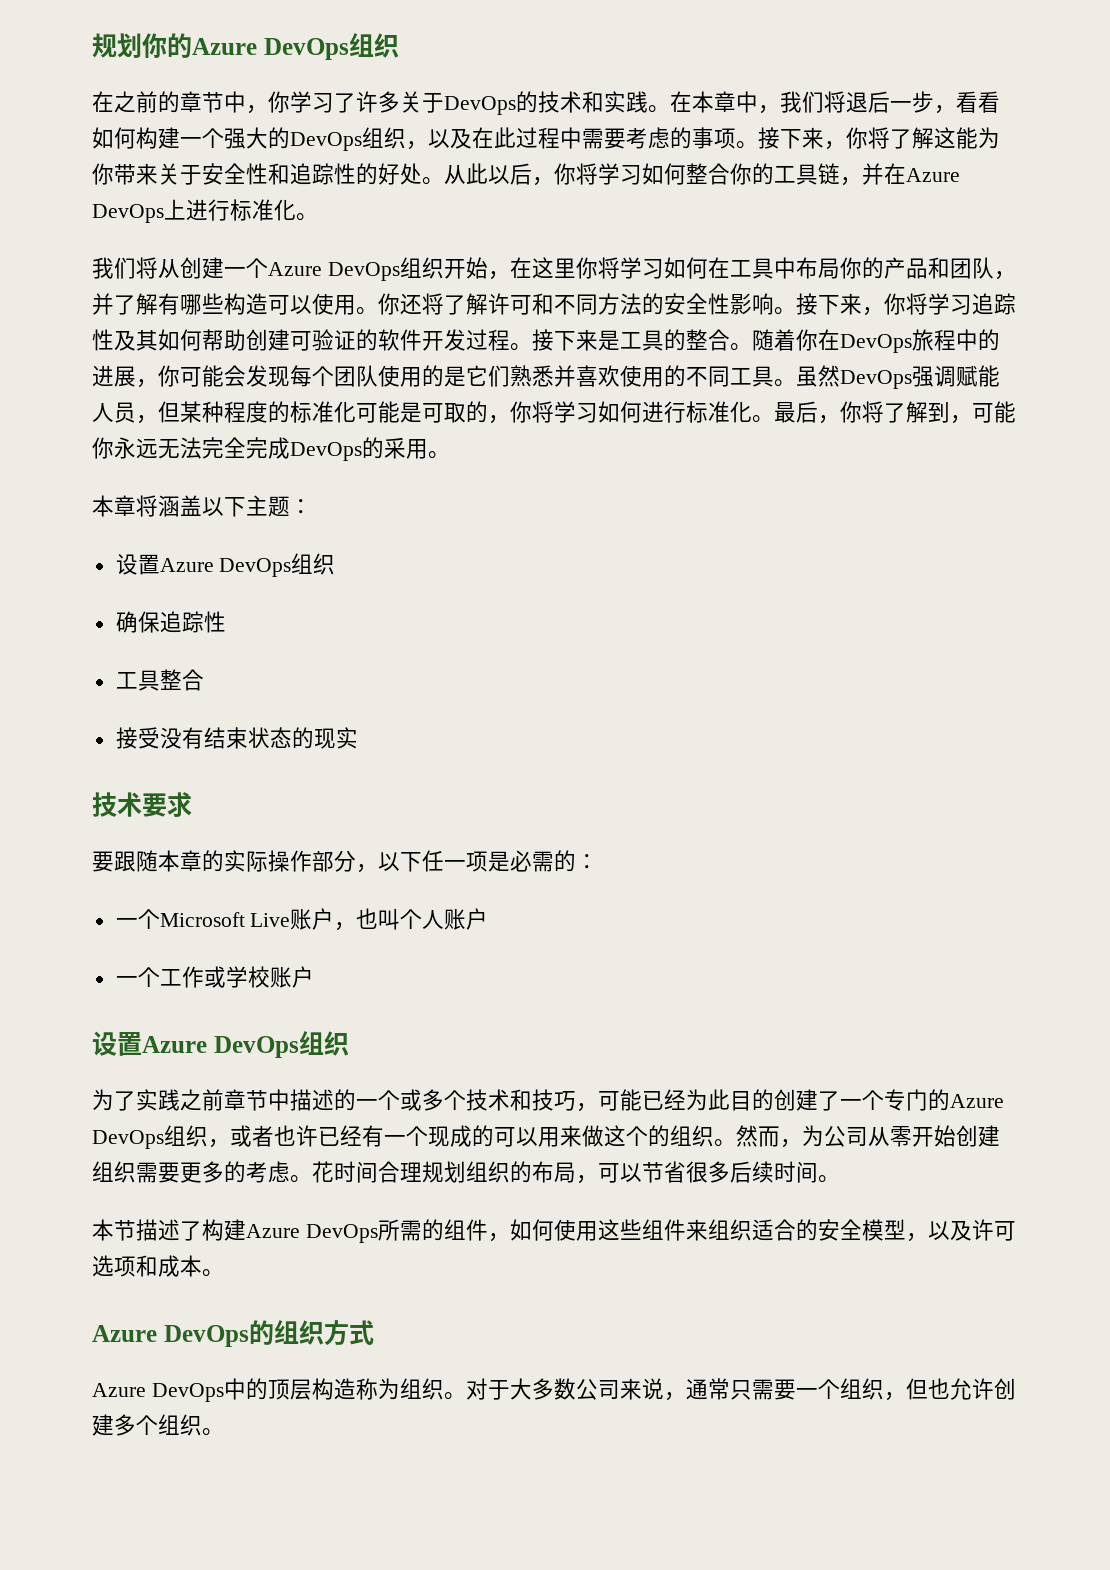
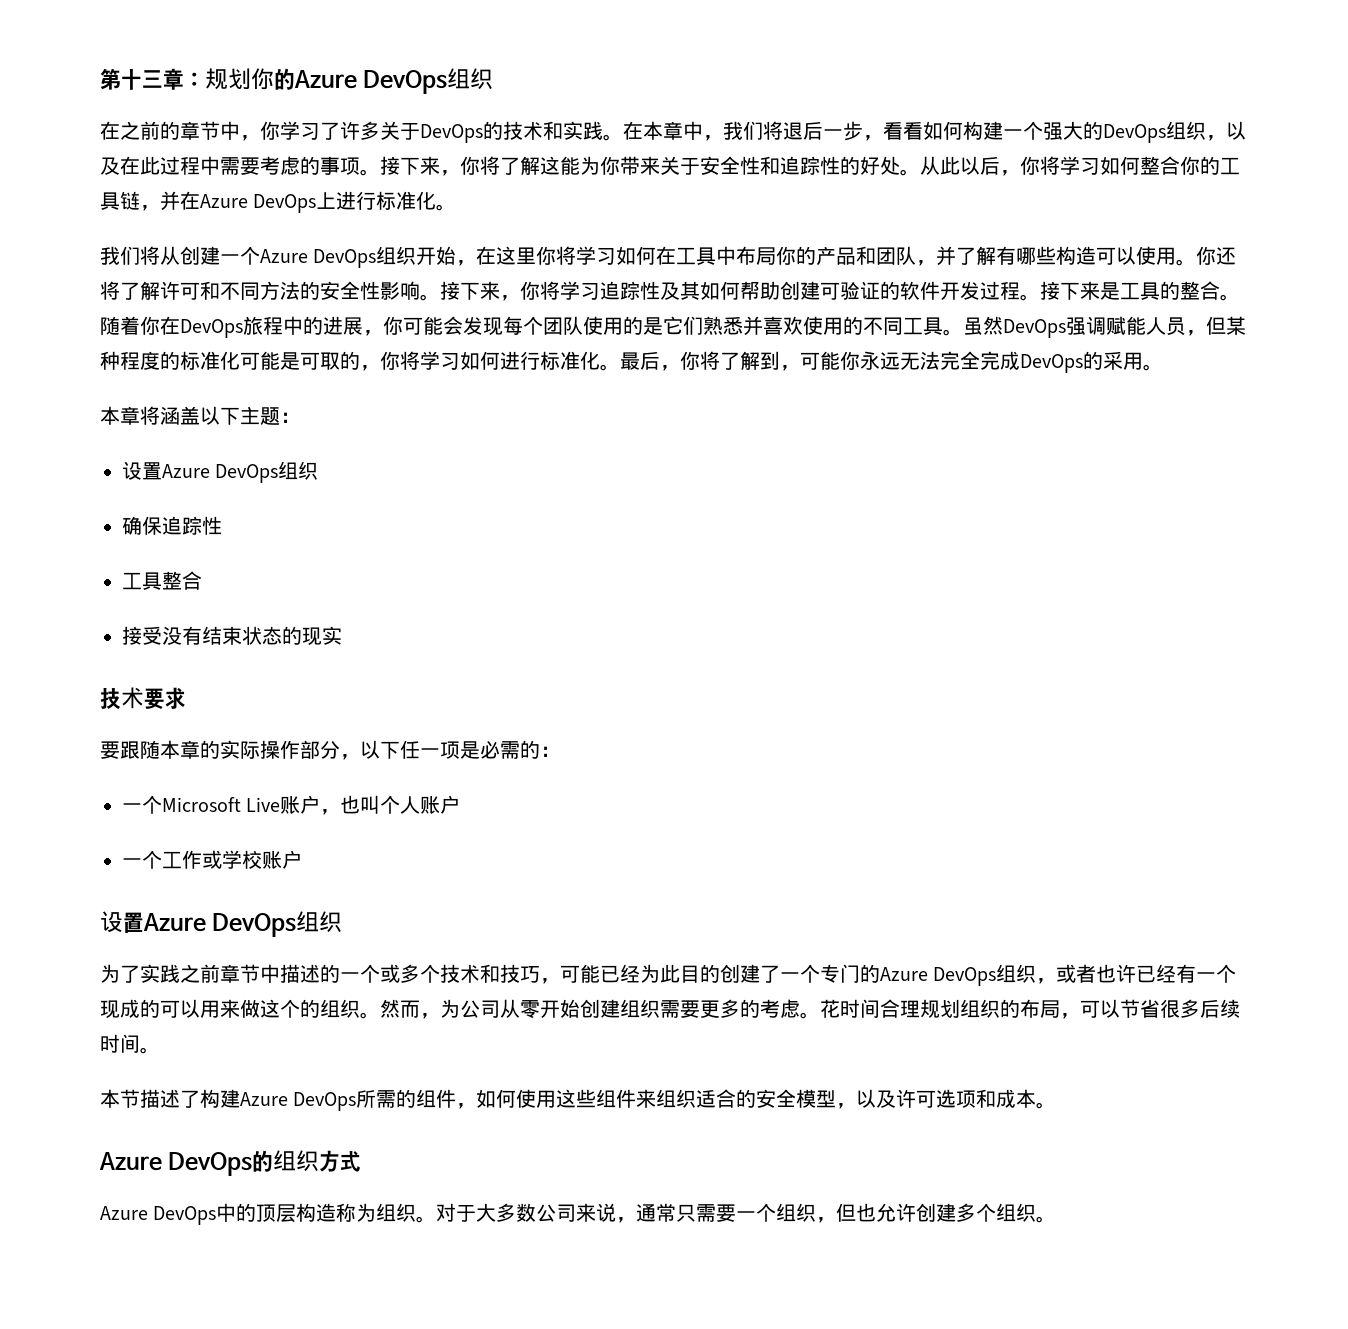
- 规划你的Azure DevOps组织
+ 第十三章：规划你的Azure DevOps组织

